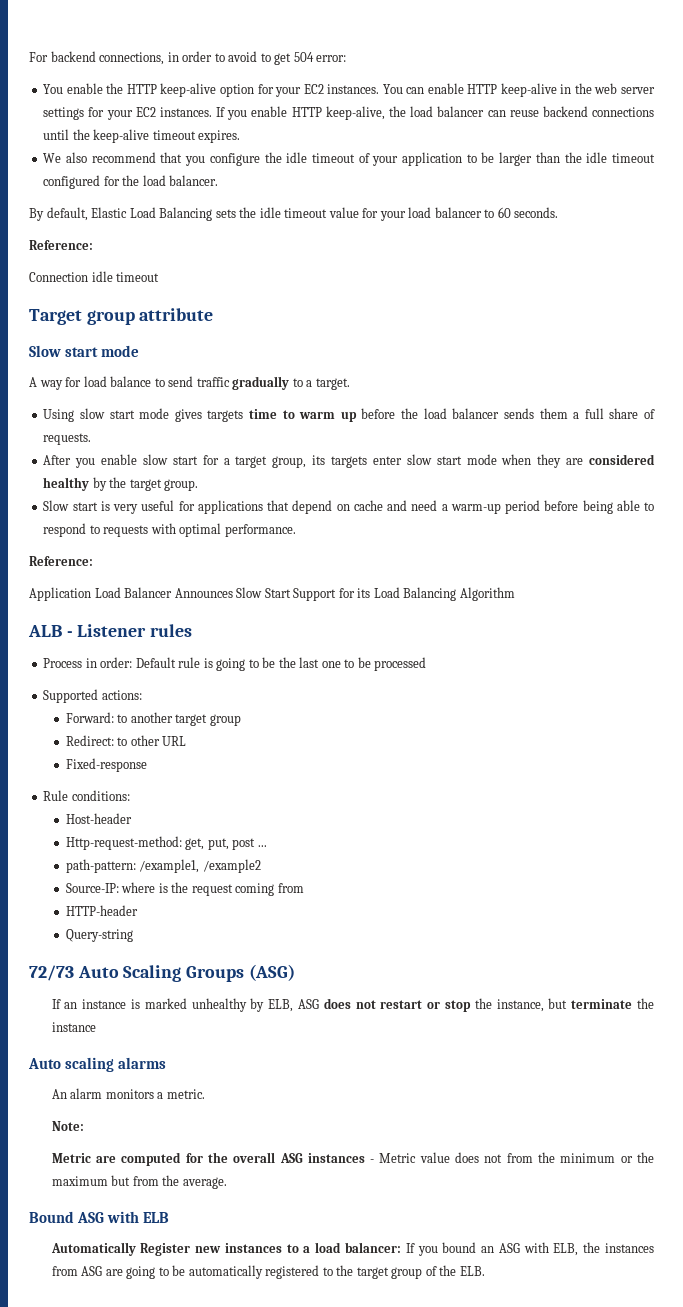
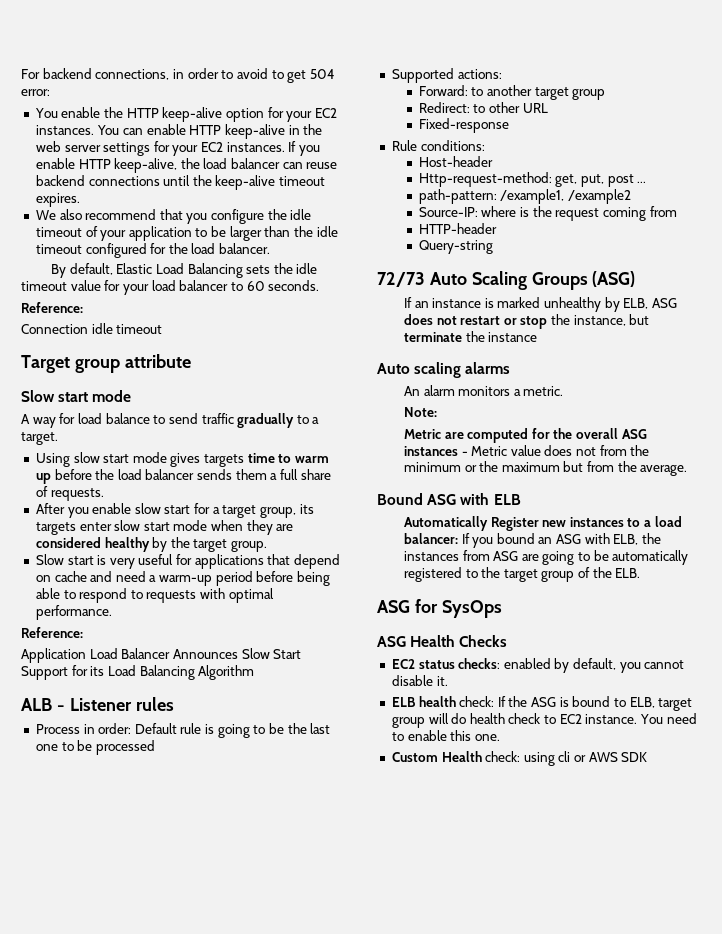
+ ASG for SysOps
+ ASG Health Checks
+ EC2 status checks: enabled by default, you cannot disable it.
+ ELB health check: If the ASG is bound to ELB, target group will do health check to EC2 instance. You need to enable this one.
+ Custom Health check: using cli or AWS SDK

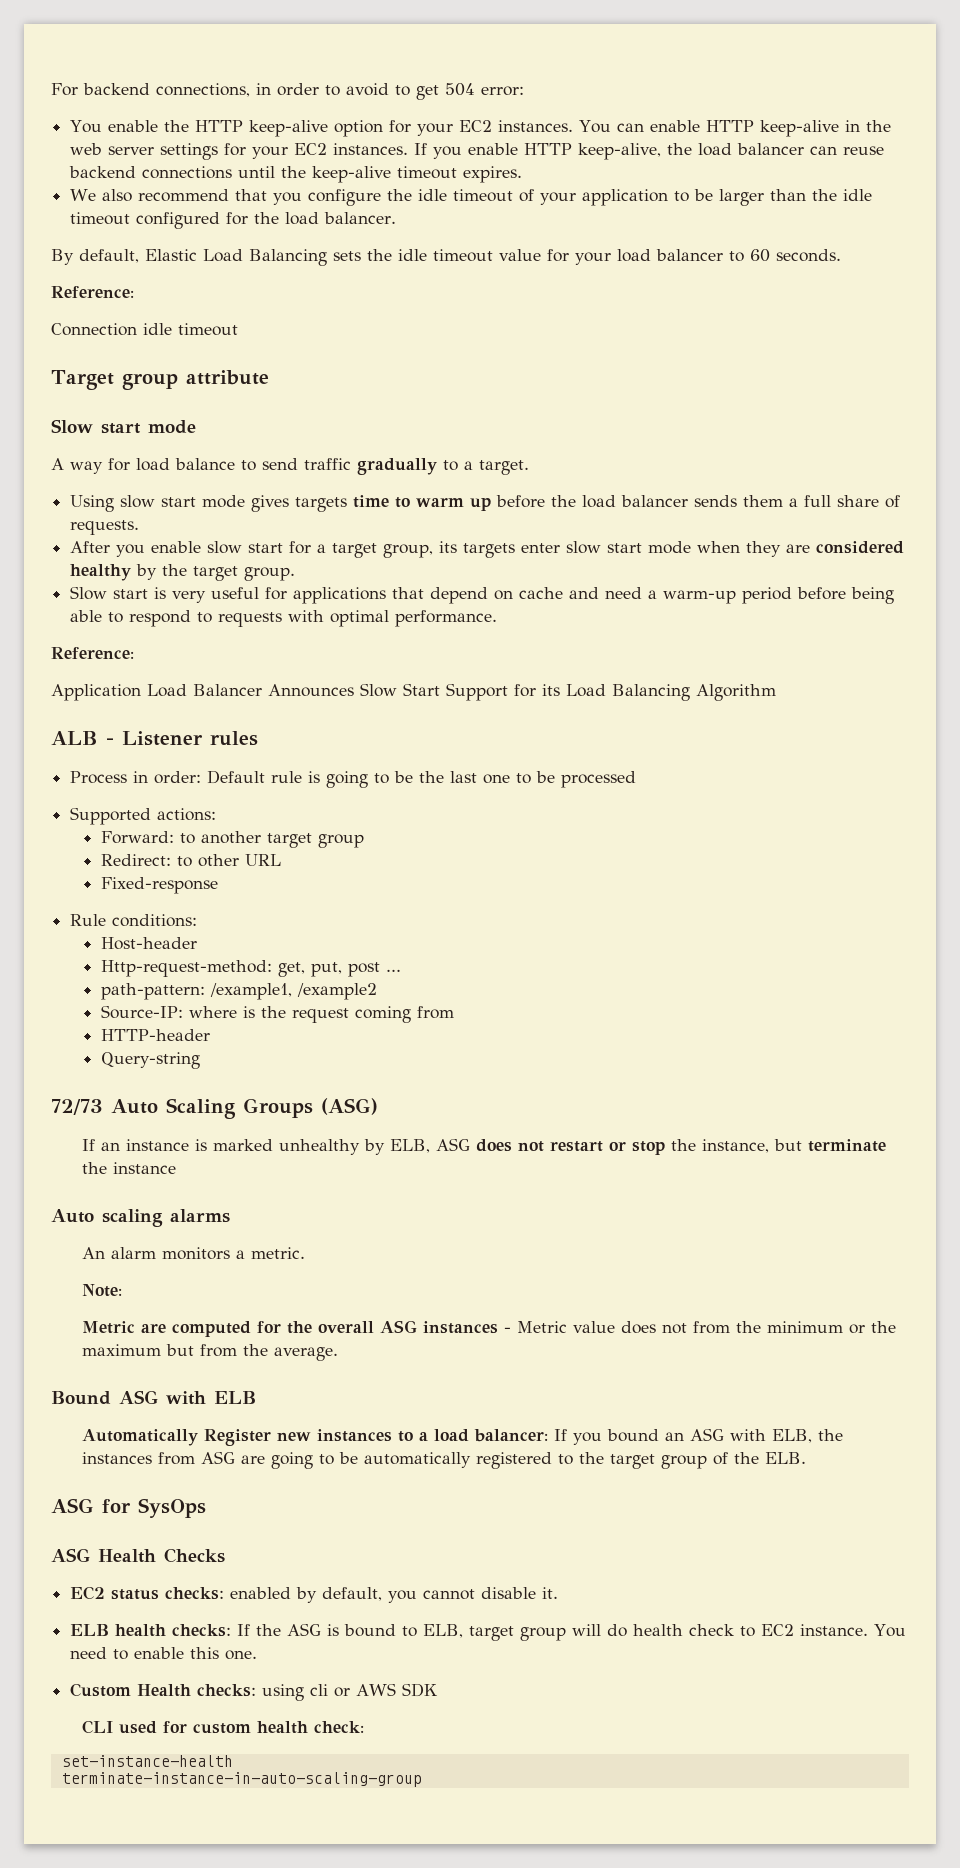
- ELB health check: If the ASG is bound to ELB, target group will do health check to EC2 instance.
+ ELB health checks: If the ASG is bound to ELB, target group will do health check to EC2 instance.
- Custom Health check: using cli or AWS SDK
+ Custom Health checks: using cli or AWS SDK
+ CLI used for custom health check:
+ set-instance-health
+ terminate-instance-in-auto-scaling-group

